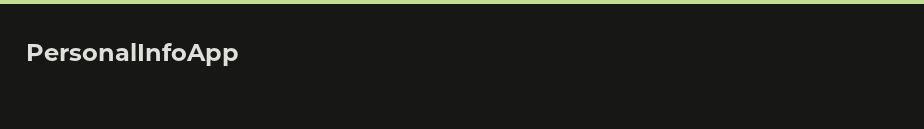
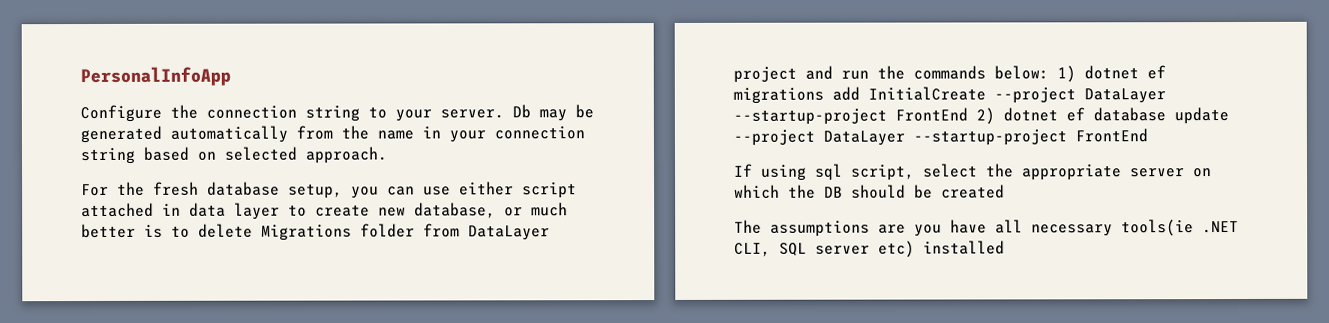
+ Configure the connection string to your server. Db may be generated automatically from the name in your connection string based on selected approach.
+ For the fresh database setup, you can use either script attached in data layer to create new database, or much better is to delete Migrations folder from DataLayer project and run the commands below: 1) dotnet ef migrations add InitialCreate --project DataLayer --startup-project FrontEnd 2) dotnet ef database update --project DataLayer --startup-project FrontEnd
+ If using sql script, select the appropriate server on which the DB should be created
+ The assumptions are you have all necessary tools(ie .NET CLI, SQL server etc) installed

